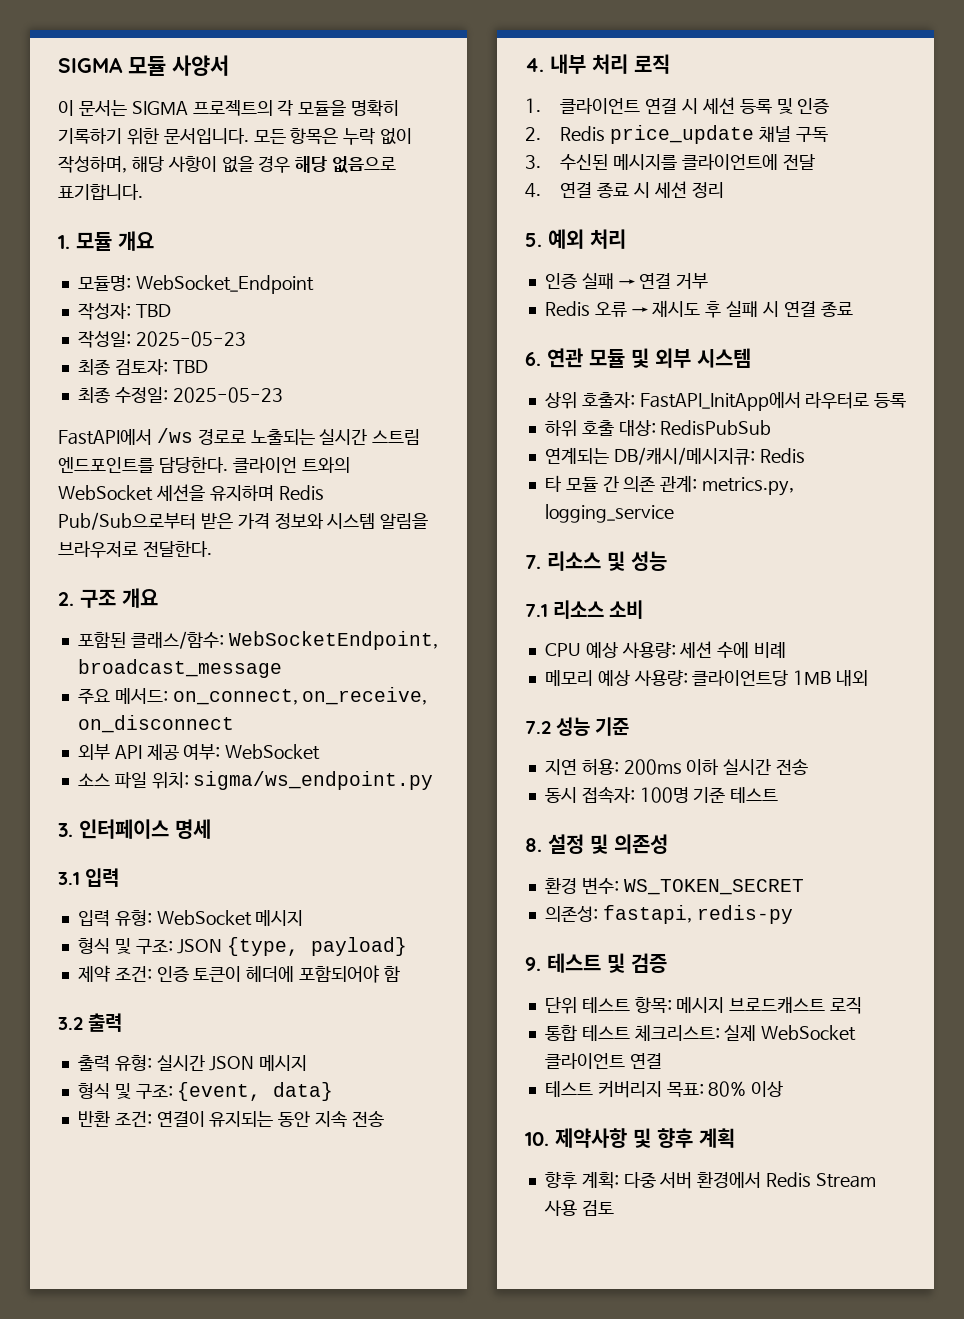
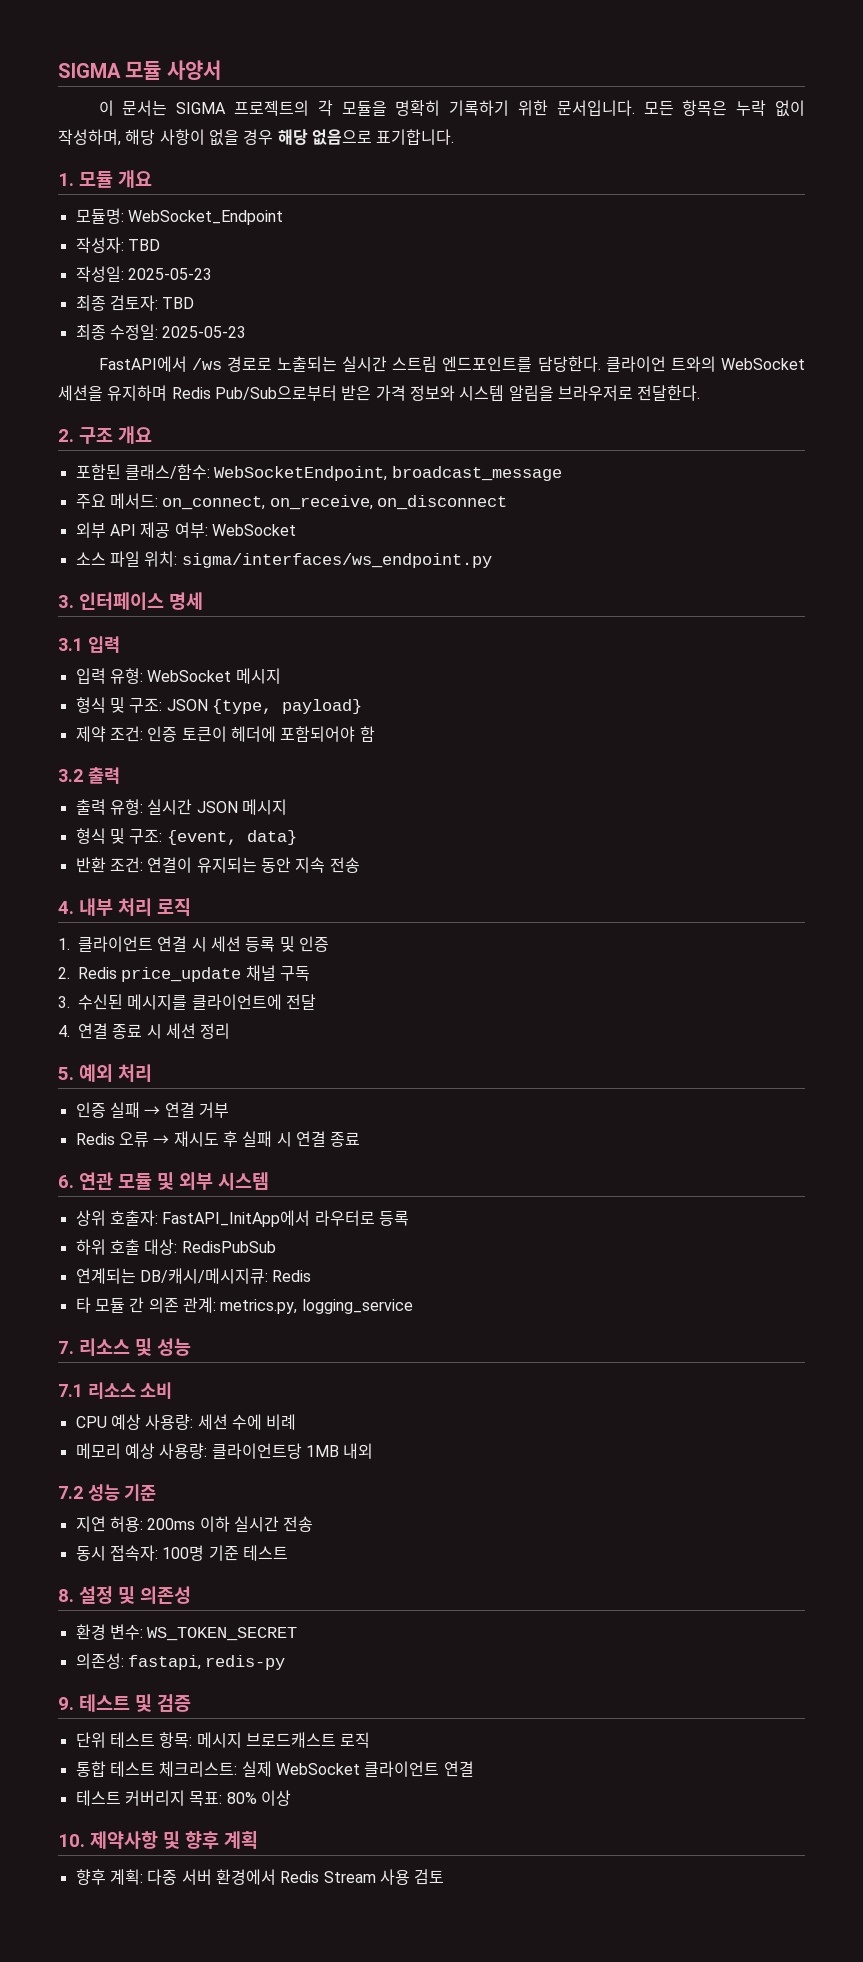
- 소스 파일 위치: sigma/ws_endpoint.py
+ 소스 파일 위치: sigma/interfaces/ws_endpoint.py

